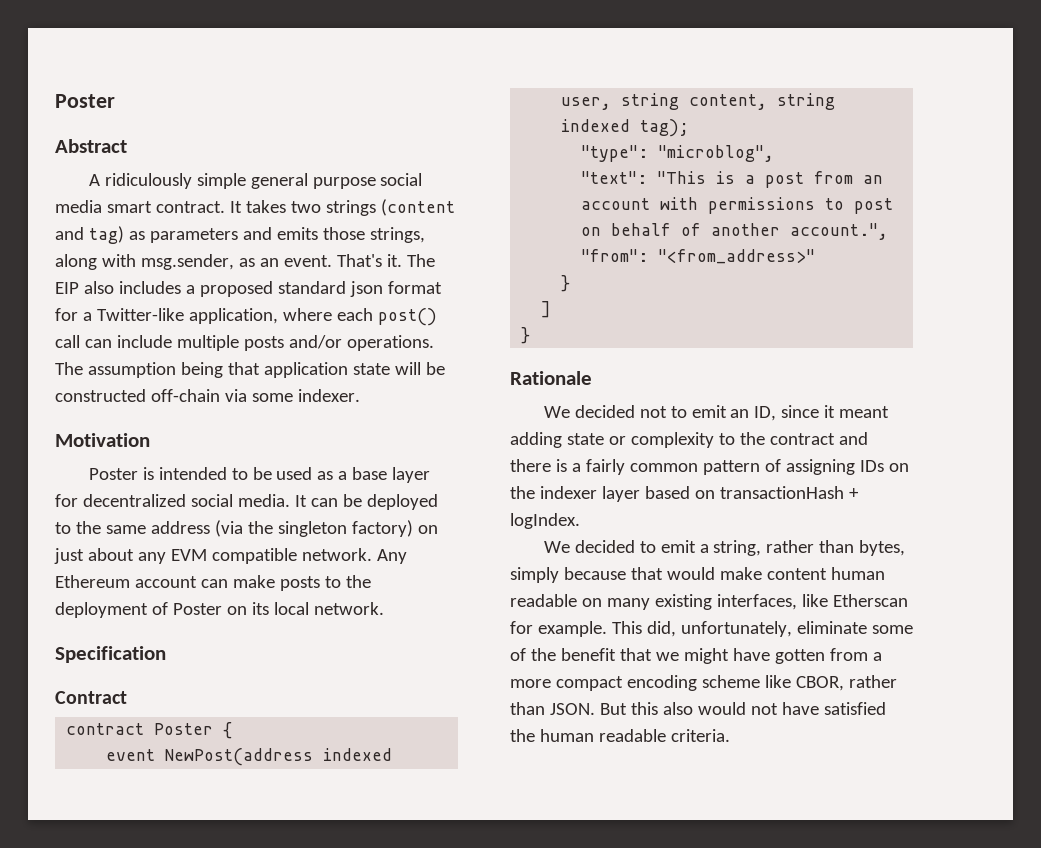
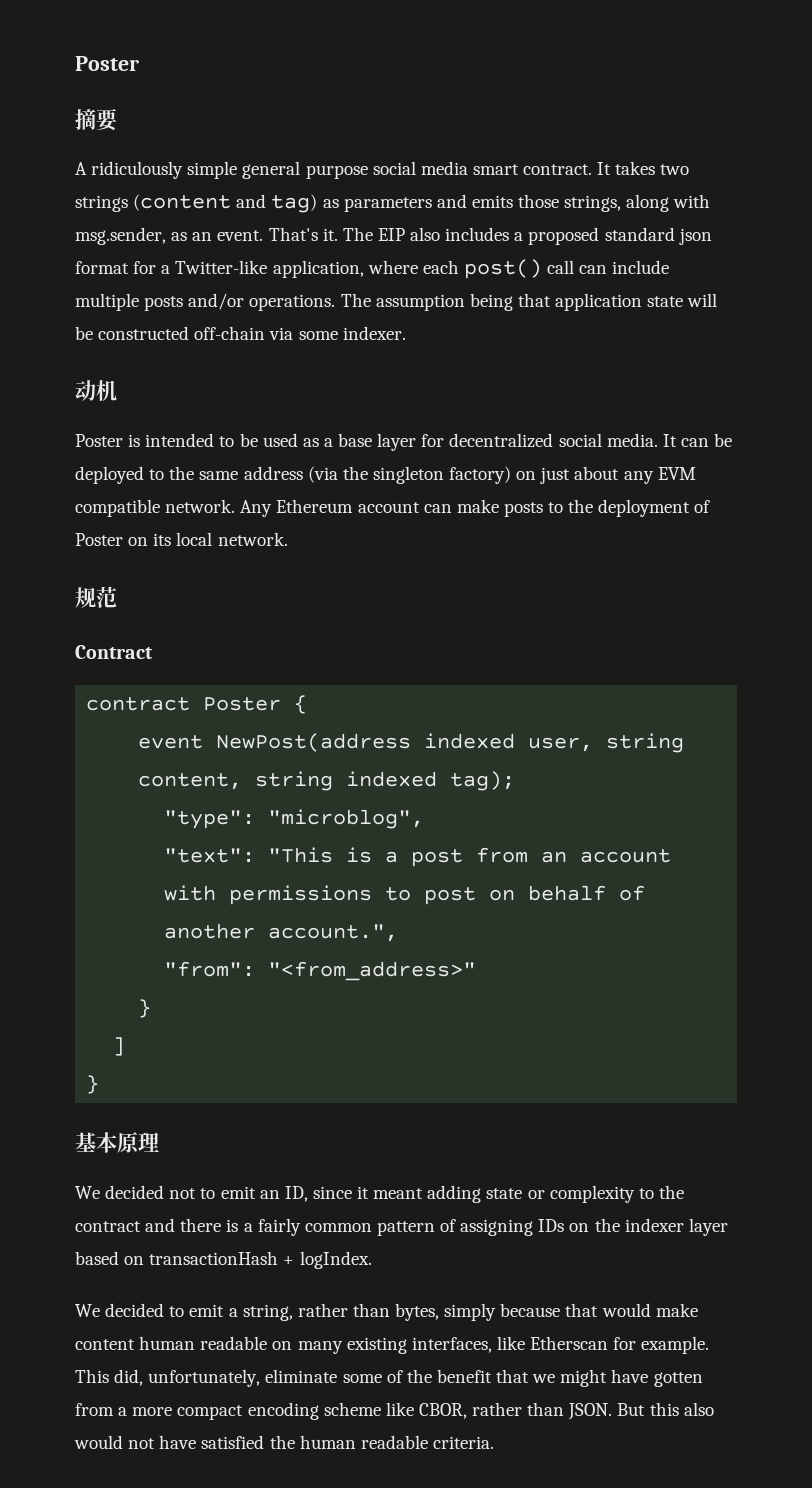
- Abstract
+ 摘要
- Motivation
+ 动机
- Specification
+ 规范
- Rationale
+ 基本原理

